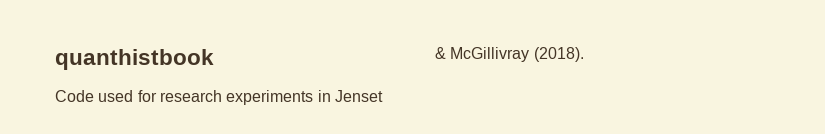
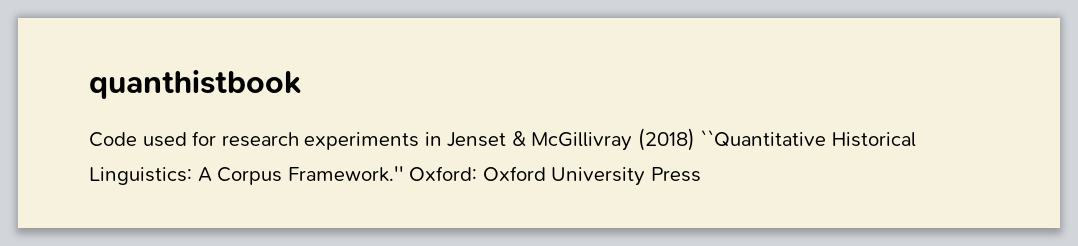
- Code used for research experiments in Jenset & McGillivray (2018).
+ Code used for research experiments in Jenset & McGillivray (2018) ``Quantitative Historical Linguistics: A Corpus Framework.'' Oxford: Oxford University Press

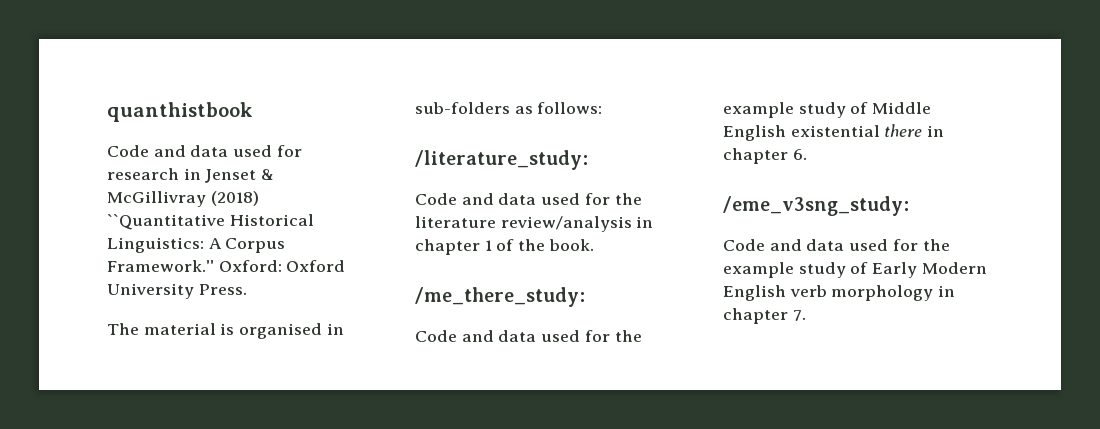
- Code used for research experiments in Jenset & McGillivray (2018) ``Quantitative Historical Linguistics: A Corpus Framework.''
+ Code and data used for research in Jenset & McGillivray (2018) ``Quantitative Historical Linguistics: A Corpus Framework.''
- Oxford: Oxford University Press
+ Oxford: Oxford University Press.
+ The material is organised in sub-folders as follows:
+ /literature_study:
+ Code and data used for the literature review/analysis in chapter 1 of the book.
+ /me_there_study:
+ Code and data used for the example study of Middle English existential there in chapter 6.
+ /eme_v3sng_study:
+ Code and data used for the example study of Early Modern English verb morphology in chapter 7.

